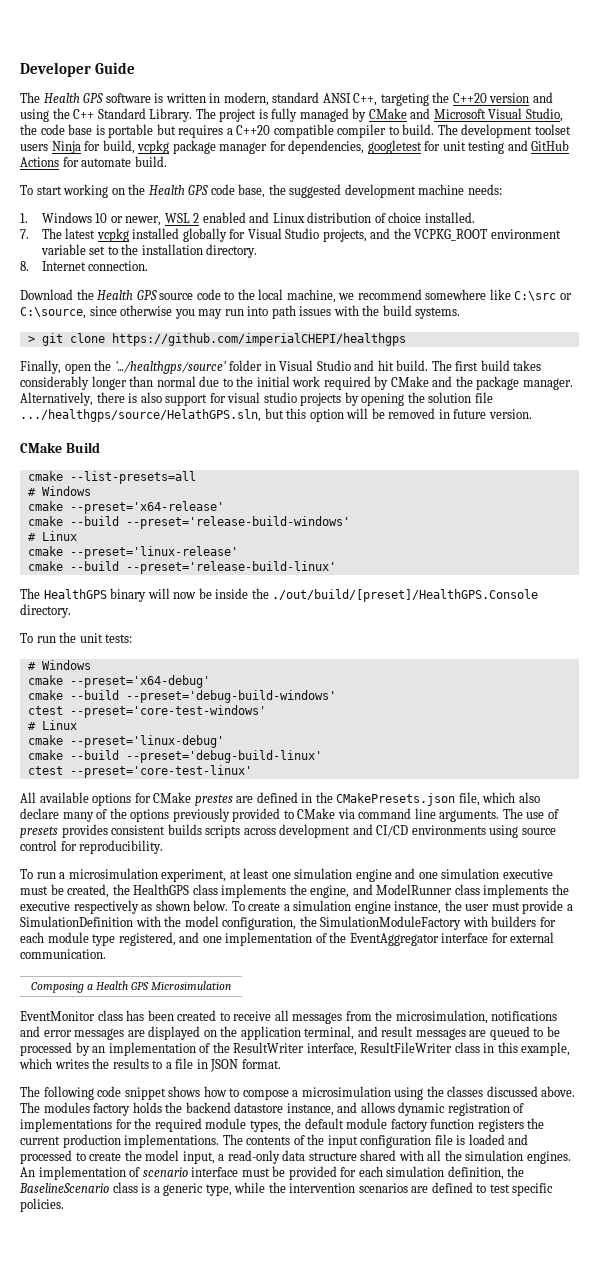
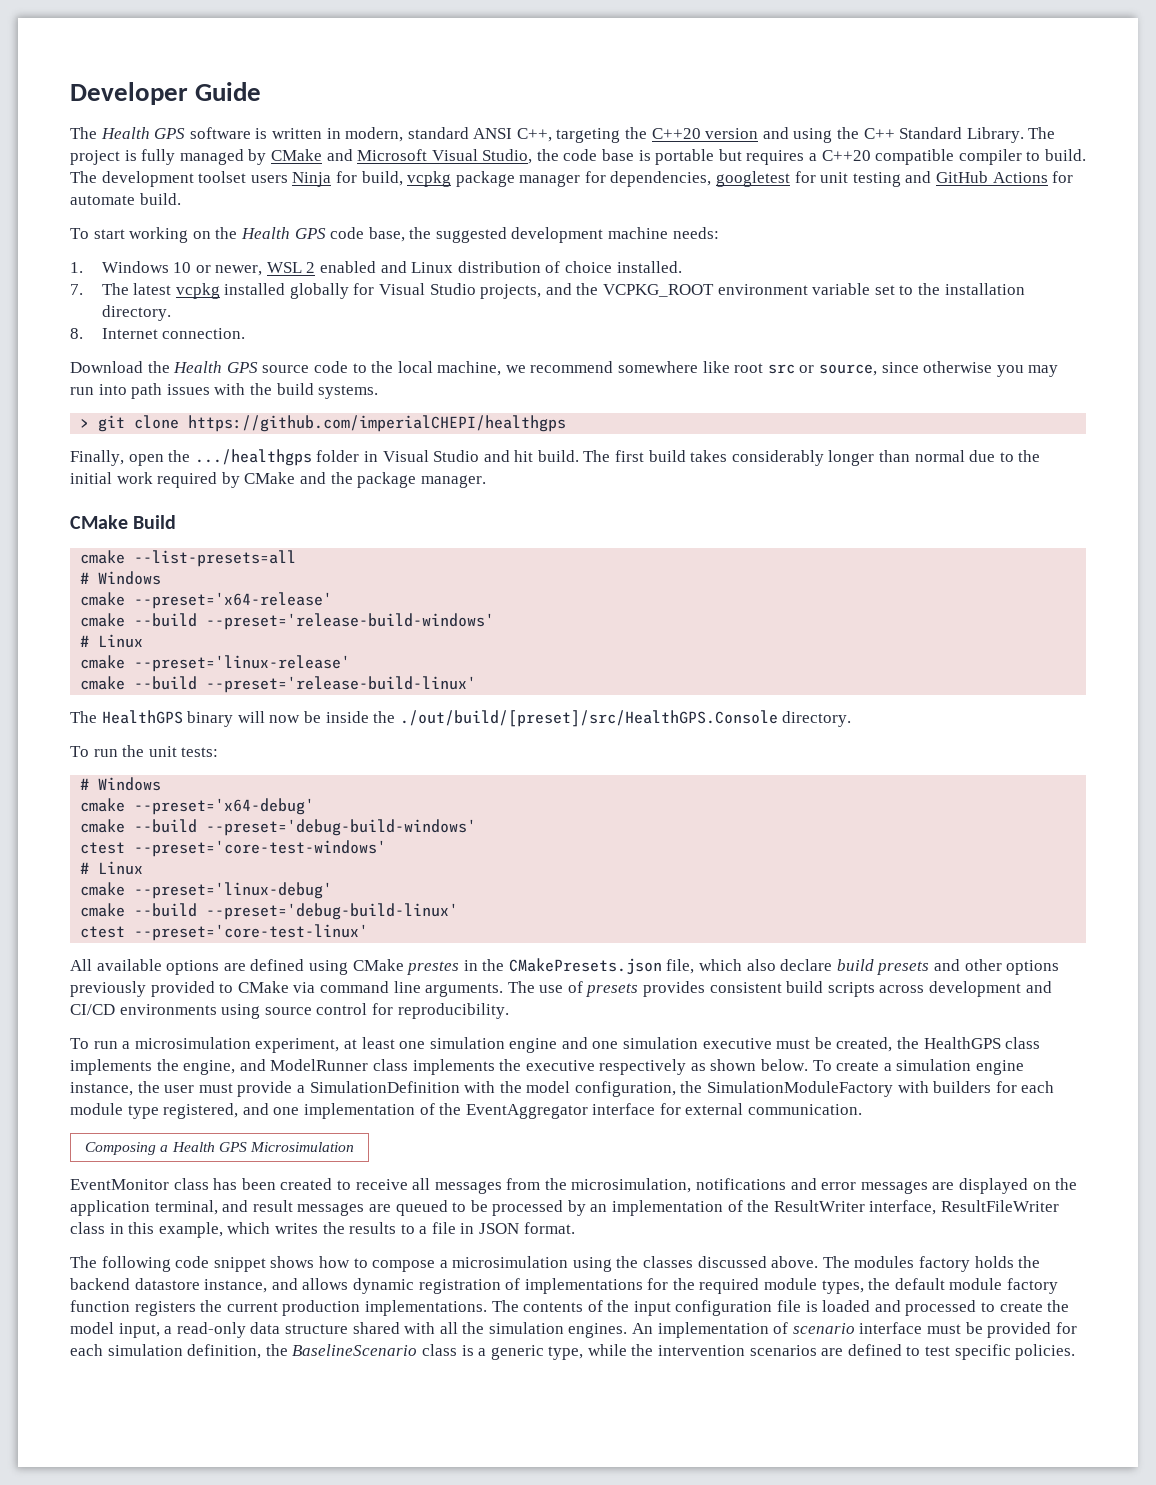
- Download the Health GPS source code to the local machine, we recommend somewhere like C:\src or C:\source, since otherwise you may run into path issues with the build systems.
+ Download the Health GPS source code to the local machine, we recommend somewhere like root src or source, since otherwise you may run into path issues with the build systems.
- Finally, open the '.../healthgps/source' folder in Visual Studio and hit build.
+ Finally, open the .../healthgps folder in Visual Studio and hit build.
- Alternatively, there is also support for visual studio projects by opening the solution file .../healthgps/source/HelathGPS.sln, but this option will be removed in future version.
- The HealthGPS binary will now be inside the ./out/build/[preset]/HealthGPS.Console directory.
+ The HealthGPS binary will now be inside the ./out/build/[preset]/src/HealthGPS.Console directory.
- All available options for CMake prestes are defined in the CMakePresets.json file, which also declare many of the options previously provided to CMake via command line arguments.
+ All available options are defined using CMake prestes in the CMakePresets.json file, which also declare build presets and other options previously provided to CMake via command line arguments.
- The use of presets provides consistent builds scripts across development and CI/CD environments using source control for reproducibility.
+ The use of presets provides consistent build scripts across development and CI/CD environments using source control for reproducibility.

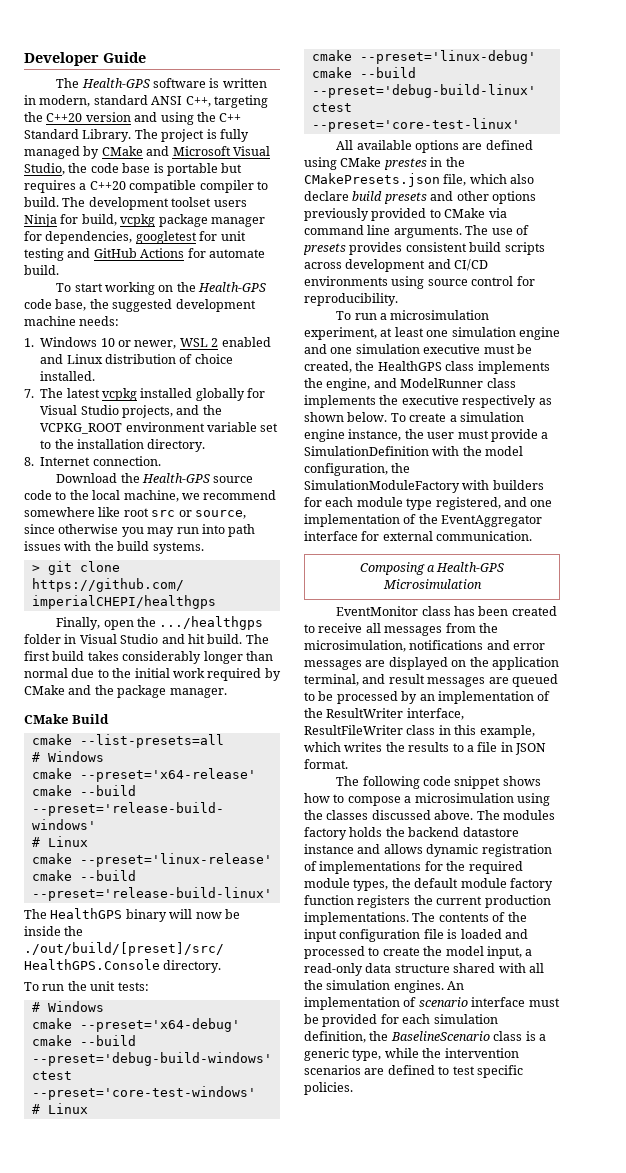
- The Health GPS software is written in modern, standard ANSI C++, targeting the C++20 version and using the C++ Standard Library.
+ The Health-GPS software is written in modern, standard ANSI C++, targeting the C++20 version and using the C++ Standard Library.
- To start working on the Health GPS code base, the suggested development machine needs:
+ To start working on the Health-GPS code base, the suggested development machine needs:
- Download the Health GPS source code to the local machine, we recommend somewhere like root src or source, since otherwise you may run into path issues with the build systems.
+ Download the Health-GPS source code to the local machine, we recommend somewhere like root src or source, since otherwise you may run into path issues with the build systems.
- Composing a Health GPS Microsimulation
+ Composing a Health-GPS Microsimulation
- The modules factory holds the backend datastore instance, and allows dynamic registration of implementations for the required module types, the default module factory function registers the current production implementations.
+ The modules factory holds the backend datastore instance and allows dynamic registration of implementations for the required module types, the default module factory function registers the current production implementations.

